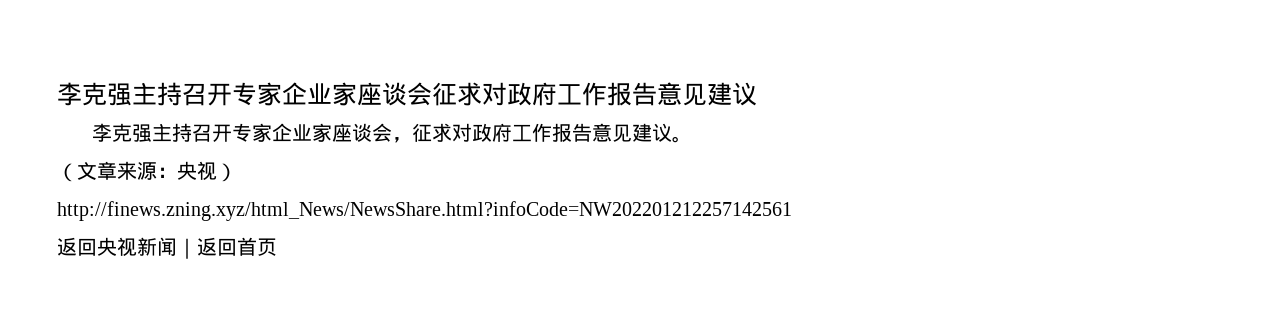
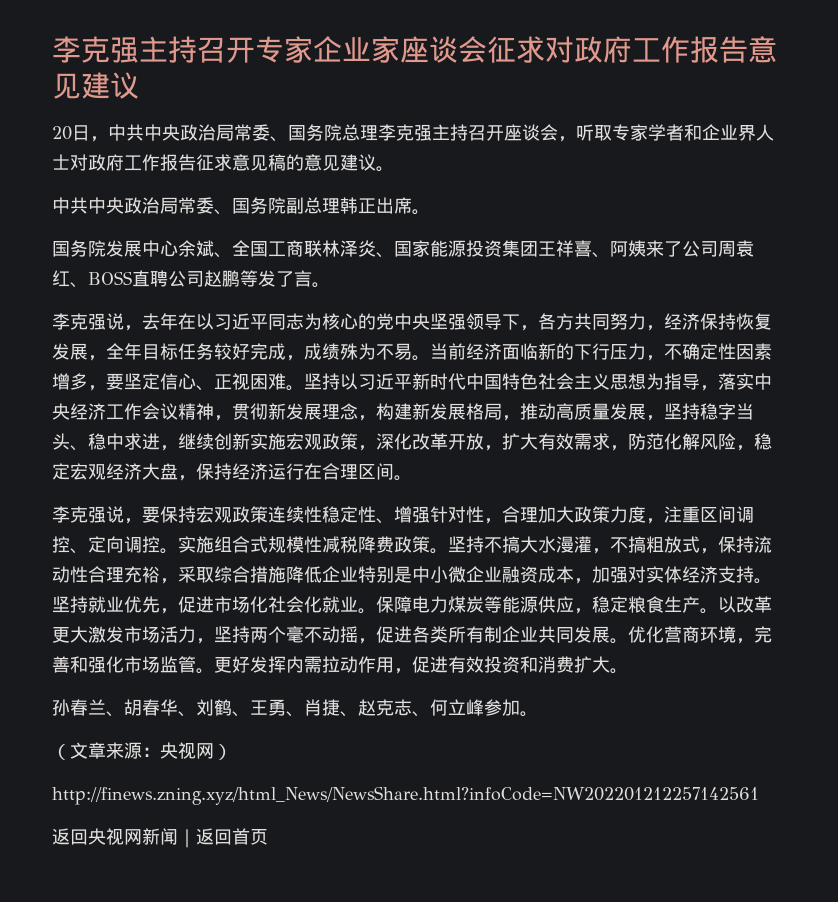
- 李克强主持召开专家企业家座谈会，征求对政府工作报告意见建议。
+ 20日，中共中央政治局常委、国务院总理李克强主持召开座谈会，听取专家学者和企业界人士对政府工作报告征求意见稿的意见建议。
+ 中共中央政治局常委、国务院副总理韩正出席。
+ 国务院发展中心余斌、全国工商联林泽炎、国家能源投资集团王祥喜、阿姨来了公司周袁红、BOSS直聘公司赵鹏等发了言。
+ 李克强说，去年在以习近平同志为核心的党中央坚强领导下，各方共同努力，经济保持恢复发展，全年目标任务较好完成，成绩殊为不易。当前经济面临新的下行压力，不确定性因素增多，要坚定信心、正视困难。坚持以习近平新时代中国特色社会主义思想为指导，落实中央经济工作会议精神，贯彻新发展理念，构建新发展格局，推动高质量发展，坚持稳字当头、稳中求进，继续创新实施宏观政策，深化改革开放，扩大有效需求，防范化解风险，稳定宏观经济大盘，保持经济运行在合理区间。
+ 李克强说，要保持宏观政策连续性稳定性、增强针对性，合理加大政策力度，注重区间调控、定向调控。实施组合式规模性减税降费政策。坚持不搞大水漫灌，不搞粗放式，保持流动性合理充裕，采取综合措施降低企业特别是中小微企业融资成本，加强对实体经济支持。坚持就业优先，促进市场化社会化就业。保障电力煤炭等能源供应，稳定粮食生产。以改革更大激发市场活力，坚持两个毫不动摇，促进各类所有制企业共同发展。优化营商环境，完善和强化市场监管。更好发挥内需拉动作用，促进有效投资和消费扩大。
+ 孙春兰、胡春华、刘鹤、王勇、肖捷、赵克志、何立峰参加。
- （文章来源：央视）
+ （文章来源：央视网）
- 返回央视新闻｜返回首页
+ 返回央视网新闻｜返回首页

